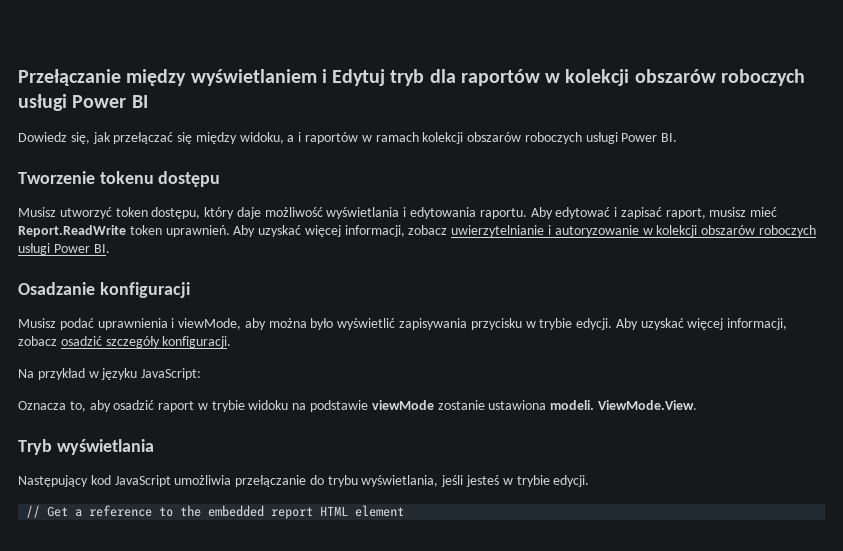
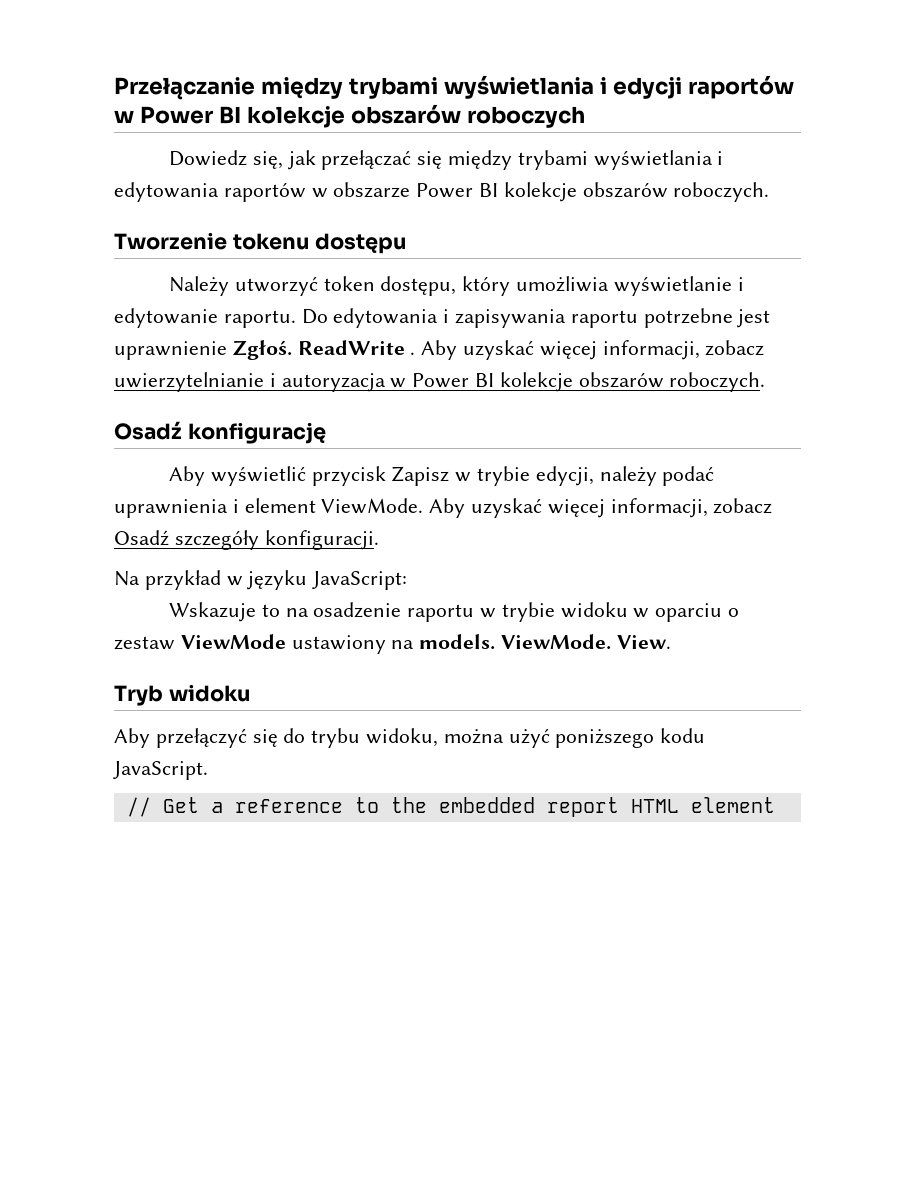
- Przełączanie między wyświetlaniem i Edytuj tryb dla raportów w kolekcji obszarów roboczych usługi Power BI
+ Przełączanie między trybami wyświetlania i edycji raportów w Power BI kolekcje obszarów roboczych
- Dowiedz się, jak przełączać się między widoku, a i raportów w ramach kolekcji obszarów roboczych usługi Power BI.
+ Dowiedz się, jak przełączać się między trybami wyświetlania i edytowania raportów w obszarze Power BI kolekcje obszarów roboczych.
- Musisz utworzyć token dostępu, który daje możliwość wyświetlania i edytowania raportu. Aby edytować i zapisać raport, musisz mieć Report.ReadWrite token uprawnień.
+ Należy utworzyć token dostępu, który umożliwia wyświetlanie i edytowanie raportu. Do edytowania i zapisywania raportu potrzebne jest uprawnienie Zgłoś. ReadWrite .
- Aby uzyskać więcej informacji, zobacz uwierzytelnianie i autoryzowanie w kolekcji obszarów roboczych usługi Power BI.
- Osadzanie konfiguracji
- Musisz podać uprawnienia i viewMode, aby można było wyświetlić zapisywania przycisku w trybie edycji. Aby uzyskać więcej informacji, zobacz osadzić szczegóły konfiguracji.
+ Aby uzyskać więcej informacji, zobacz uwierzytelnianie i autoryzacja w Power BI kolekcje obszarów roboczych.
+ Osadź konfigurację
+ Aby wyświetlić przycisk Zapisz w trybie edycji, należy podać uprawnienia i element ViewMode. Aby uzyskać więcej informacji, zobacz Osadź szczegóły konfiguracji.
- Oznacza to, aby osadzić raport w trybie widoku na podstawie viewMode zostanie ustawiona modeli. ViewMode.View.
- Tryb wyświetlania
- Następujący kod JavaScript umożliwia przełączanie do trybu wyświetlania, jeśli jesteś w trybie edycji.
+ Wskazuje to na osadzenie raportu w trybie widoku w oparciu o zestaw ViewMode ustawiony na models. ViewMode. View.
+ Tryb widoku
+ Aby przełączyć się do trybu widoku, można użyć poniższego kodu JavaScript.

